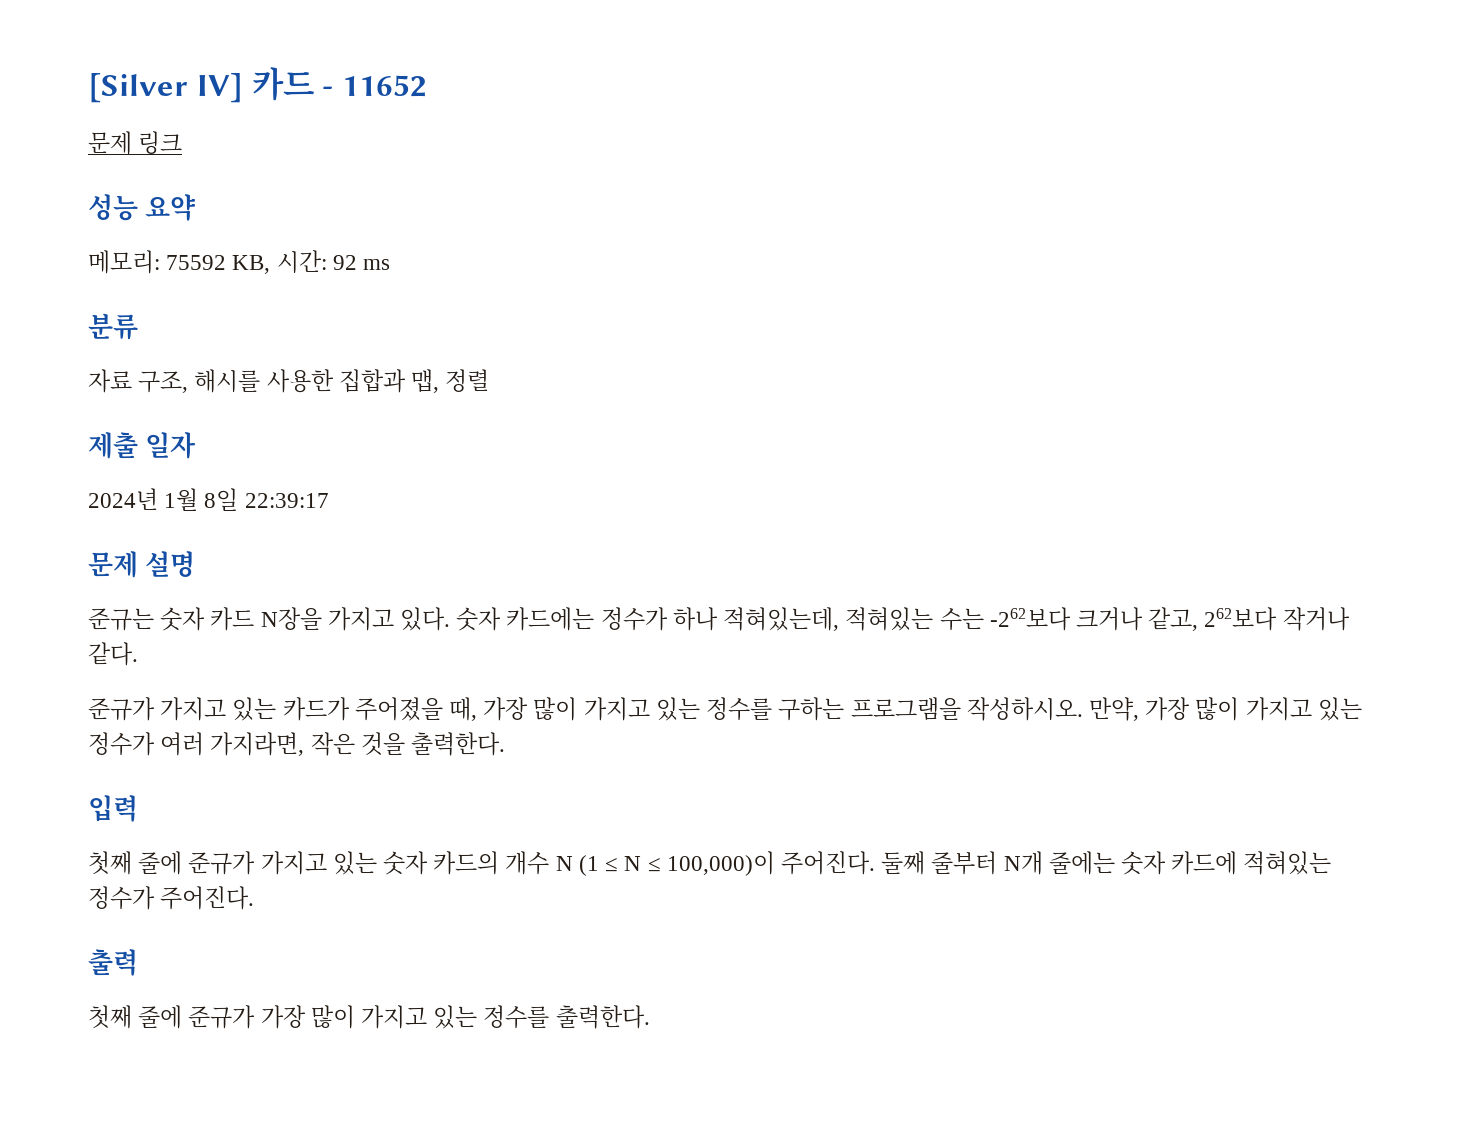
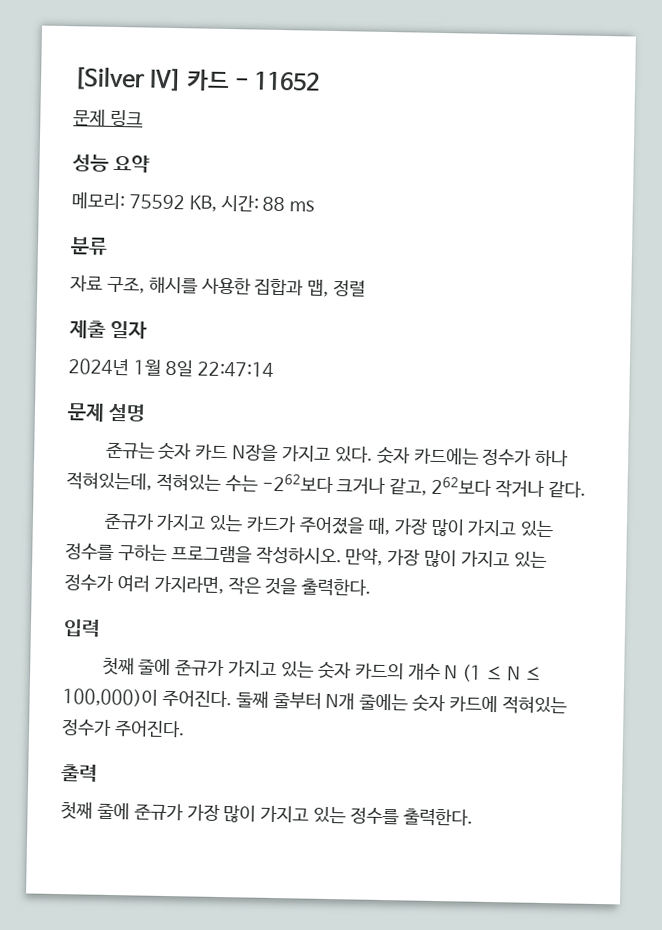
- 메모리: 75592 KB, 시간: 92 ms
+ 메모리: 75592 KB, 시간: 88 ms
- 2024년 1월 8일 22:39:17
+ 2024년 1월 8일 22:47:14

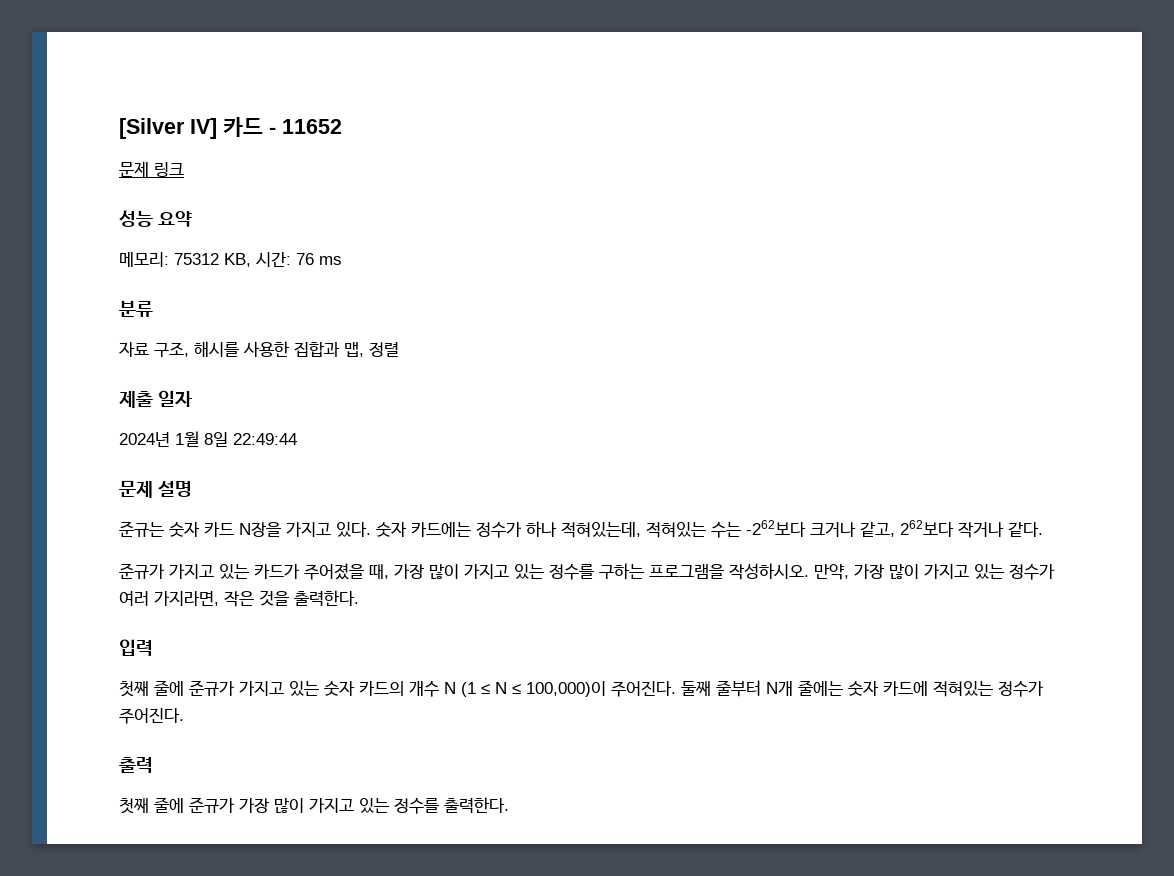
- 메모리: 75592 KB, 시간: 88 ms
+ 메모리: 75312 KB, 시간: 76 ms
- 2024년 1월 8일 22:47:14
+ 2024년 1월 8일 22:49:44

